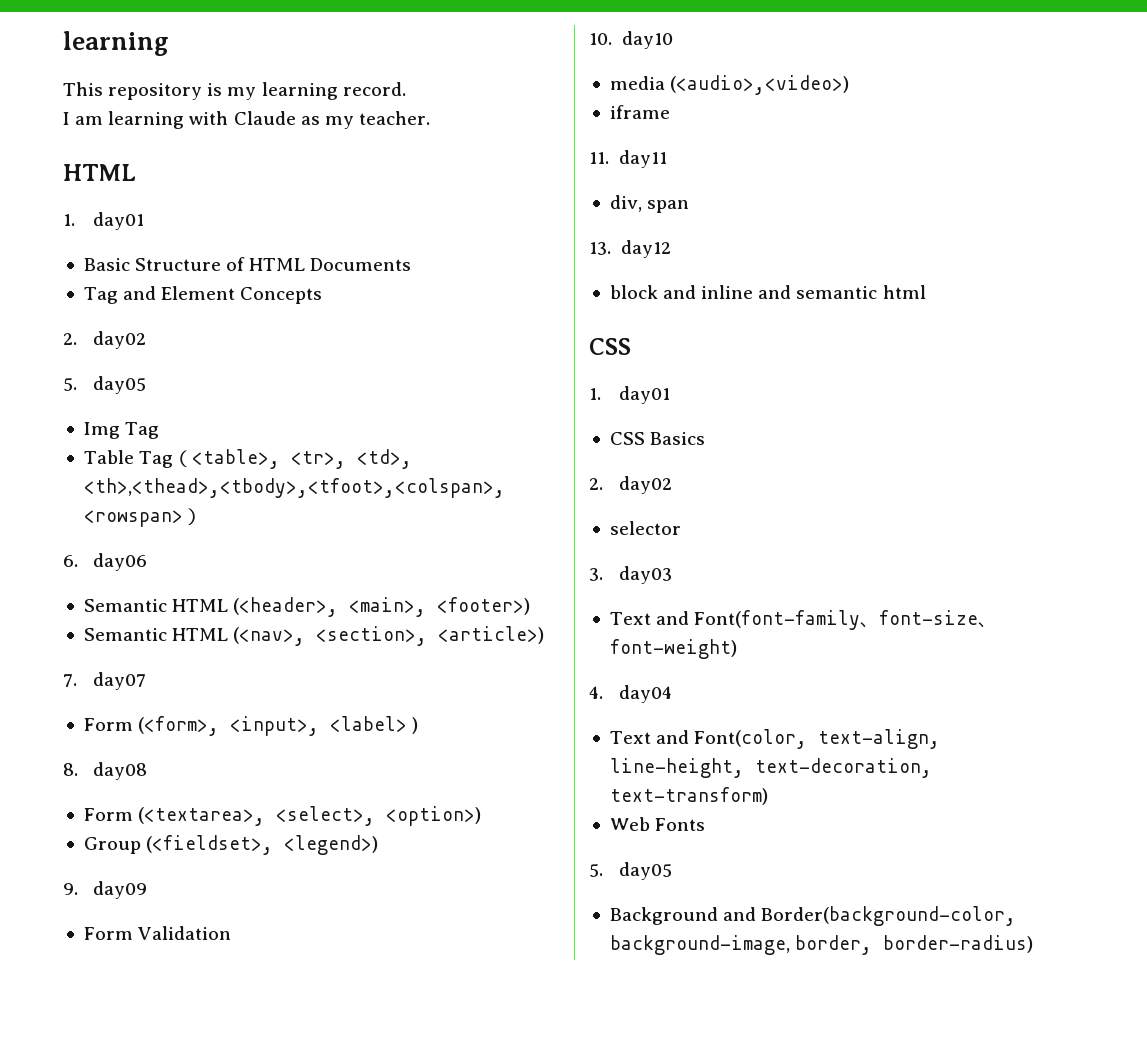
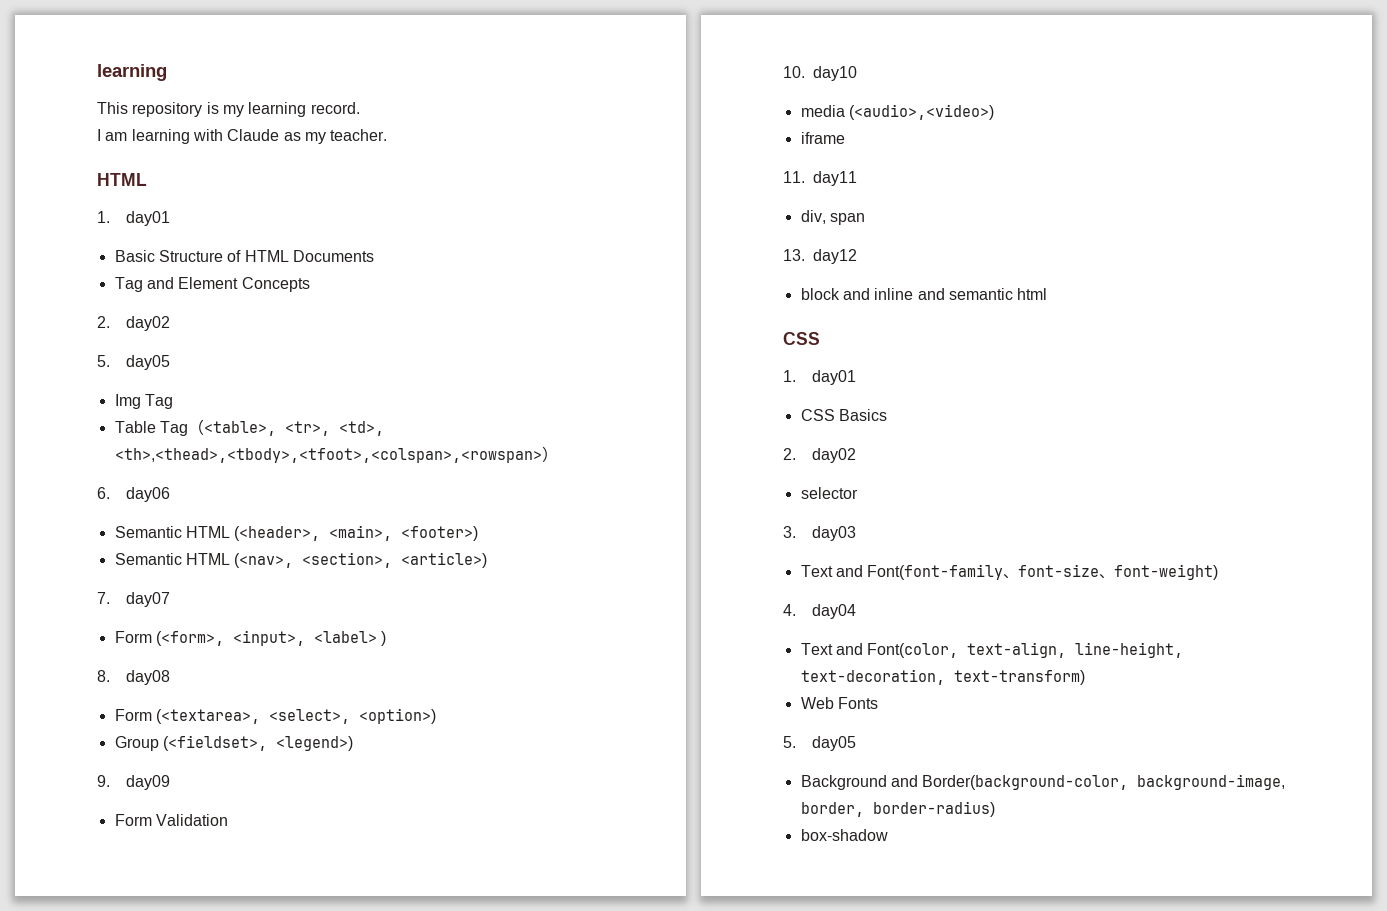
+ box-shadow

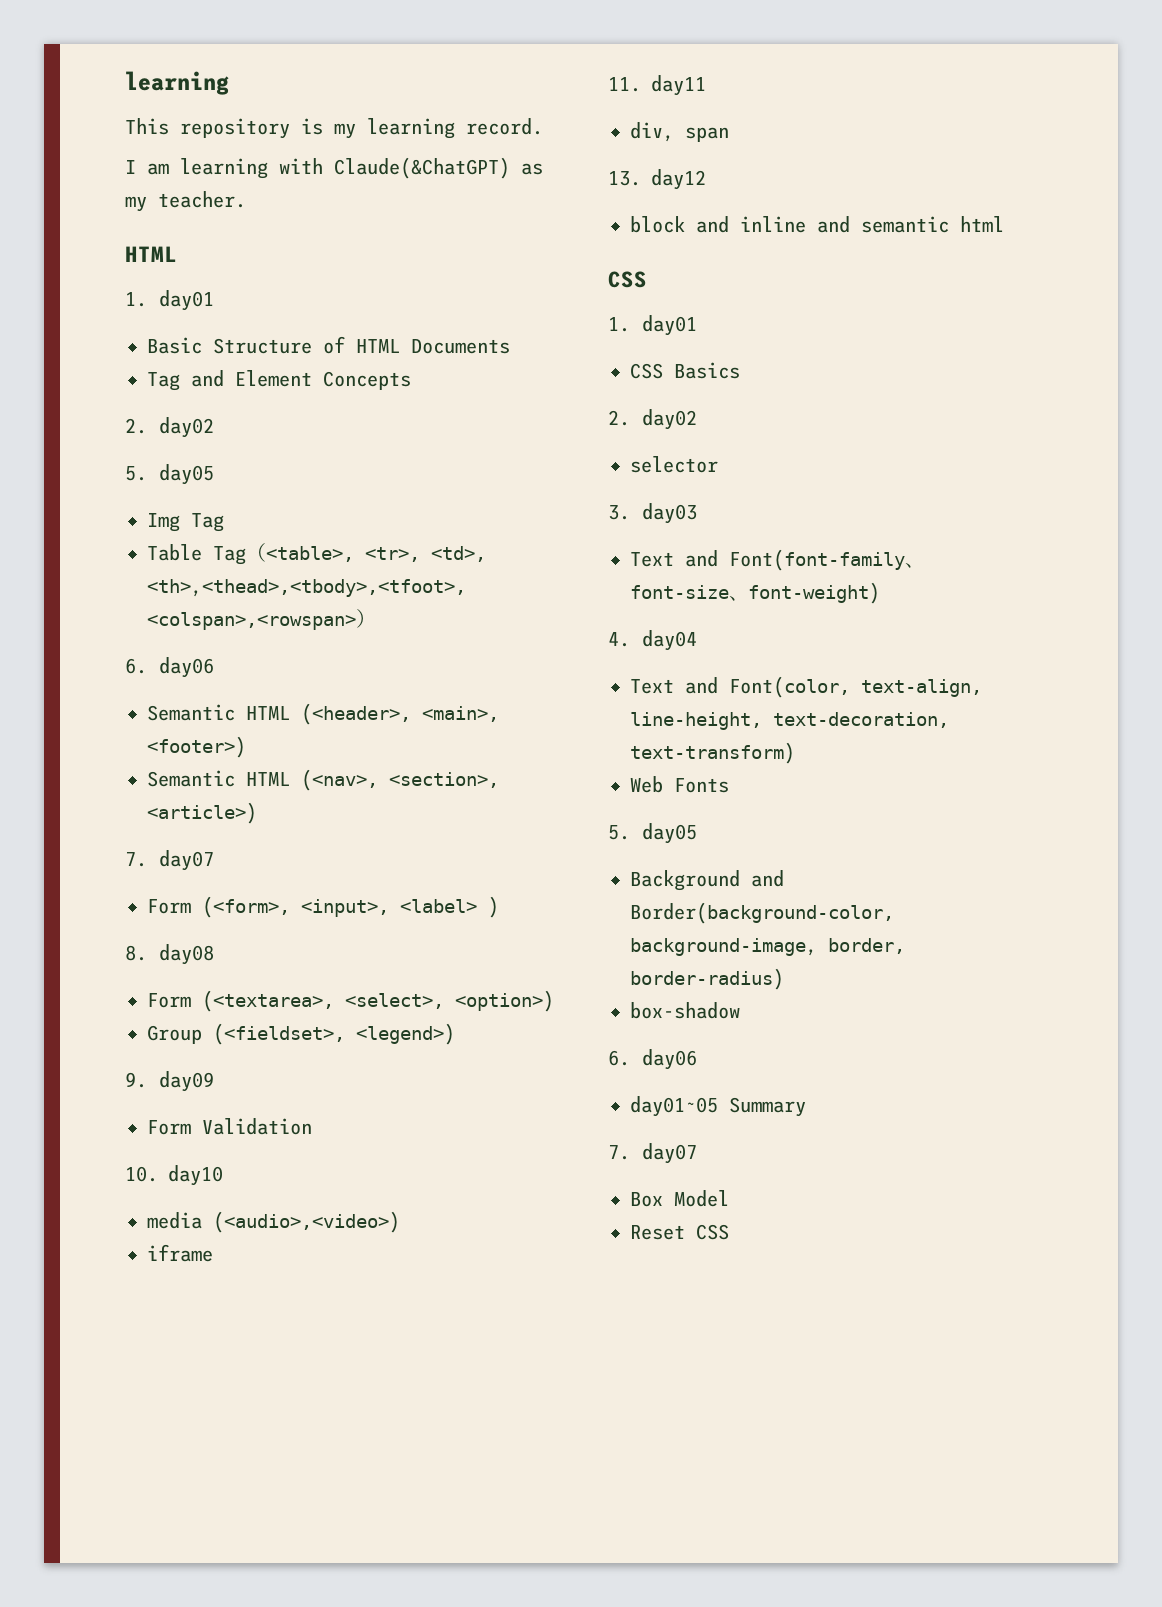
- I am learning with Claude as my teacher.
+ I am learning with Claude(&ChatGPT) as my teacher.
  box-shadow
+ 6. day06
+ day01~05 Summary
+ 7. day07
+ Box Model
+ Reset CSS

